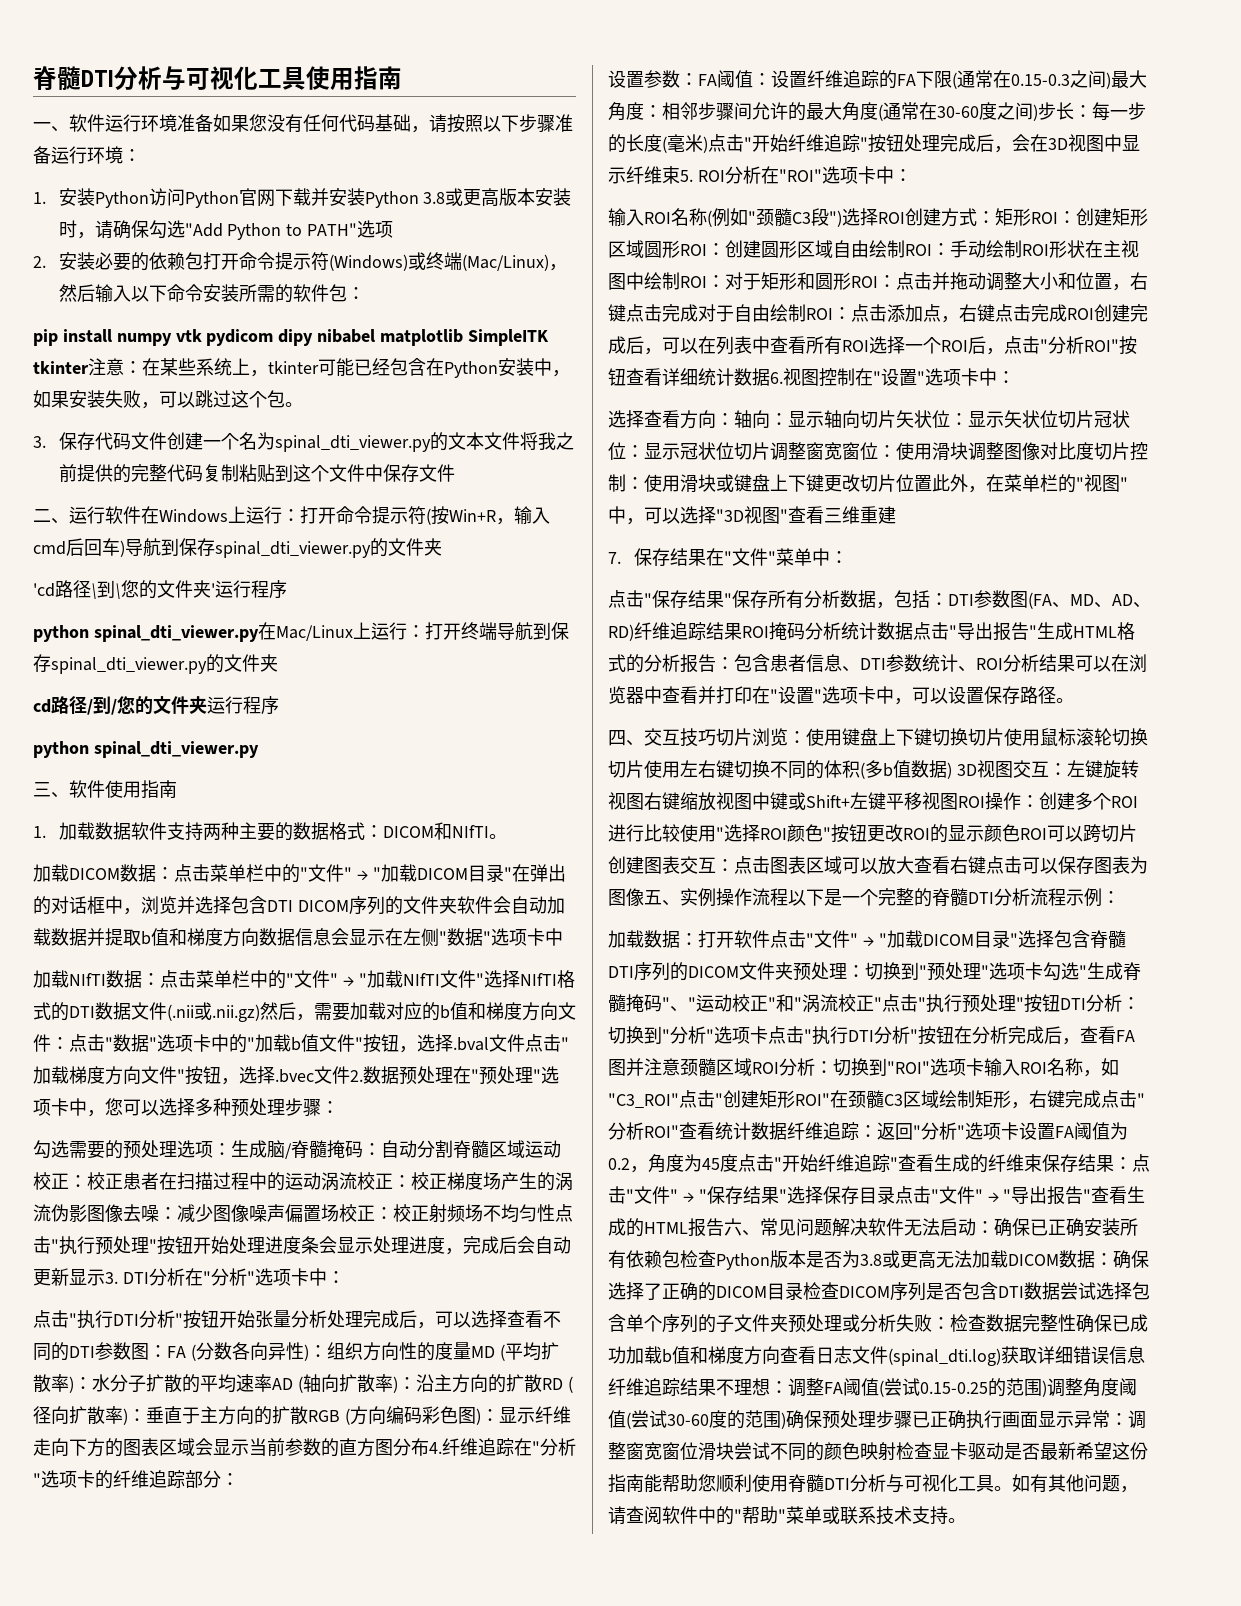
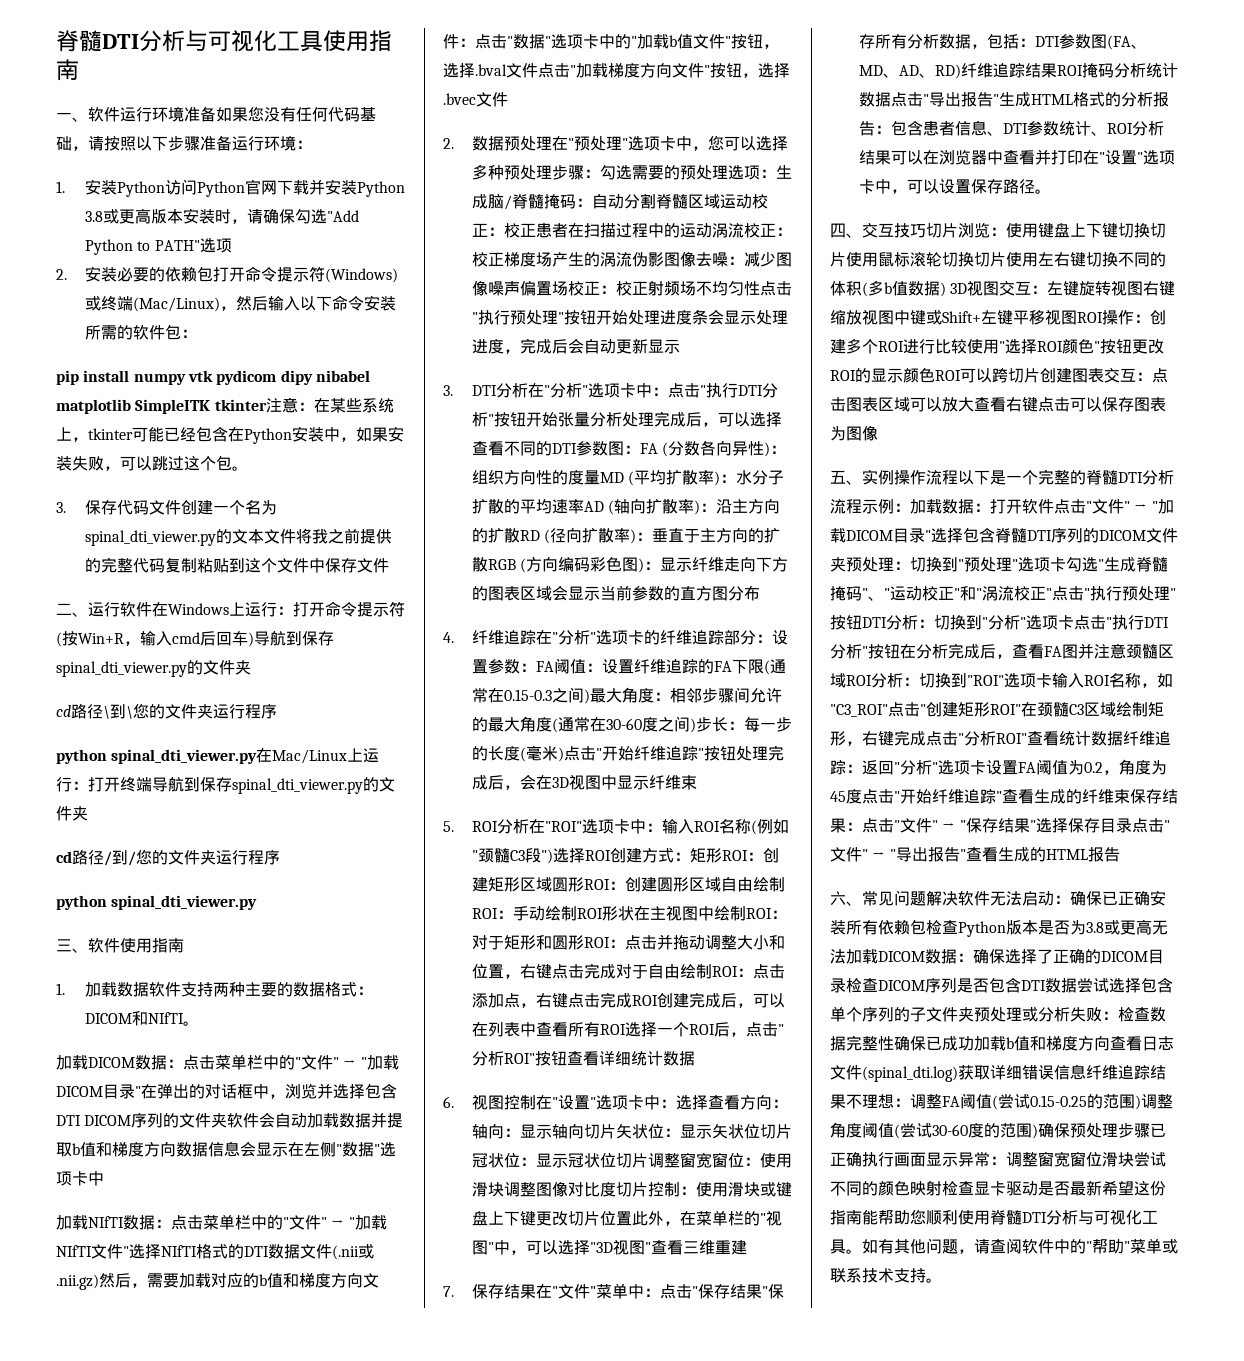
- 'cd路径\到\您的文件夹'运行程序
+ cd路径\到\您的文件夹运行程序
- 点击"数据"选项卡中的"加载b值文件"按钮，选择.bval文件点击"加载梯度方向文件"按钮，选择.bvec文件2.数据预处理在"预处理"选项卡中，您可以选择多种预处理步骤：
- 勾选需要的预处理选项：
+ 点击"数据"选项卡中的"加载b值文件"按钮，选择.bval文件点击"加载梯度方向文件"按钮，选择.bvec文件
+ 2.数据预处理在"预处理"选项卡中，您可以选择多种预处理步骤：勾选需要的预处理选项：
- 校正射频场不均匀性点击"执行预处理"按钮开始处理进度条会显示处理进度，完成后会自动更新显示3. DTI分析在"分析"选项卡中：
- 点击"执行DTI分析"按钮开始张量分析处理完成后，可以选择查看不同的DTI参数图：
+ 校正射频场不均匀性点击"执行预处理"按钮开始处理进度条会显示处理进度，完成后会自动更新显示
+ 3. DTI分析在"分析"选项卡中：点击"执行DTI分析"按钮开始张量分析处理完成后，可以选择查看不同的DTI参数图：
- 显示纤维走向下方的图表区域会显示当前参数的直方图分布4.纤维追踪在"分析"选项卡的纤维追踪部分：
- 设置参数：
+ 显示纤维走向下方的图表区域会显示当前参数的直方图分布
+ 4.纤维追踪在"分析"选项卡的纤维追踪部分：设置参数：
- 每一步的长度(毫米)点击"开始纤维追踪"按钮处理完成后，会在3D视图中显示纤维束5. ROI分析在"ROI"选项卡中：
- 输入ROI名称(例如"颈髓C3段")选择ROI创建方式：
+ 每一步的长度(毫米)点击"开始纤维追踪"按钮处理完成后，会在3D视图中显示纤维束
+ 5. ROI分析在"ROI"选项卡中：输入ROI名称(例如"颈髓C3段")选择ROI创建方式：
- 点击添加点，右键点击完成ROI创建完成后，可以在列表中查看所有ROI选择一个ROI后，点击"分析ROI"按钮查看详细统计数据6.视图控制在"设置"选项卡中：
- 选择查看方向：
+ 点击添加点，右键点击完成ROI创建完成后，可以在列表中查看所有ROI选择一个ROI后，点击"分析ROI"按钮查看详细统计数据
+ 6.视图控制在"设置"选项卡中：选择查看方向：
- 7.保存结果在"文件"菜单中：
- 点击"保存结果"保存所有分析数据，包括：
+ 7.保存结果在"文件"菜单中：点击"保存结果"保存所有分析数据，包括：
- 点击图表区域可以放大查看右键点击可以保存图表为图像五、实例操作流程以下是一个完整的脊髓DTI分析流程示例：
- 加载数据：
+ 点击图表区域可以放大查看右键点击可以保存图表为图像
+ 五、实例操作流程以下是一个完整的脊髓DTI分析流程示例：加载数据：
- 点击"文件" → "保存结果"选择保存目录点击"文件" → "导出报告"查看生成的HTML报告六、常见问题解决软件无法启动：
+ 点击"文件" → "保存结果"选择保存目录点击"文件" → "导出报告"查看生成的HTML报告
+ 六、常见问题解决软件无法启动：

